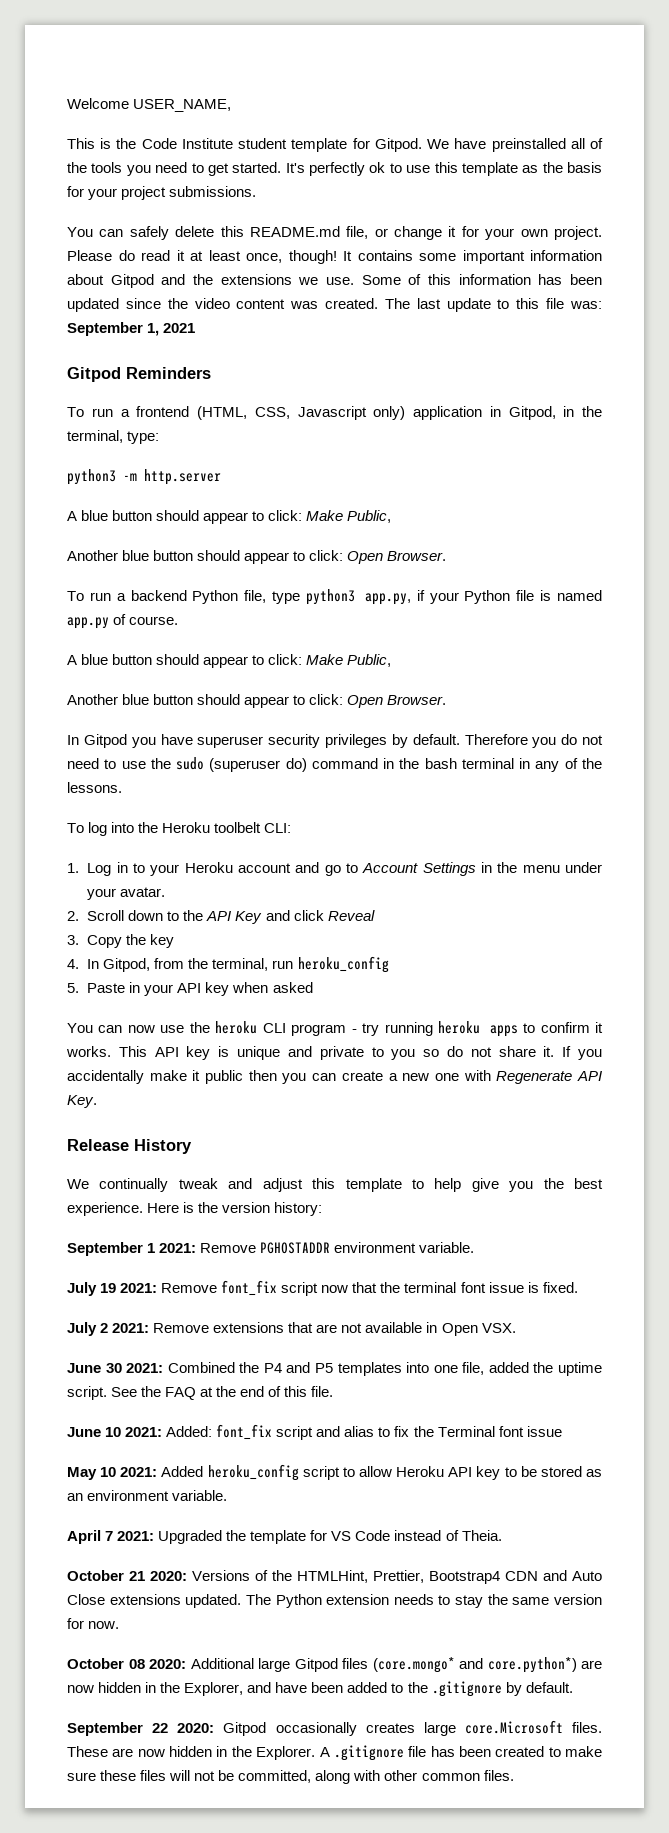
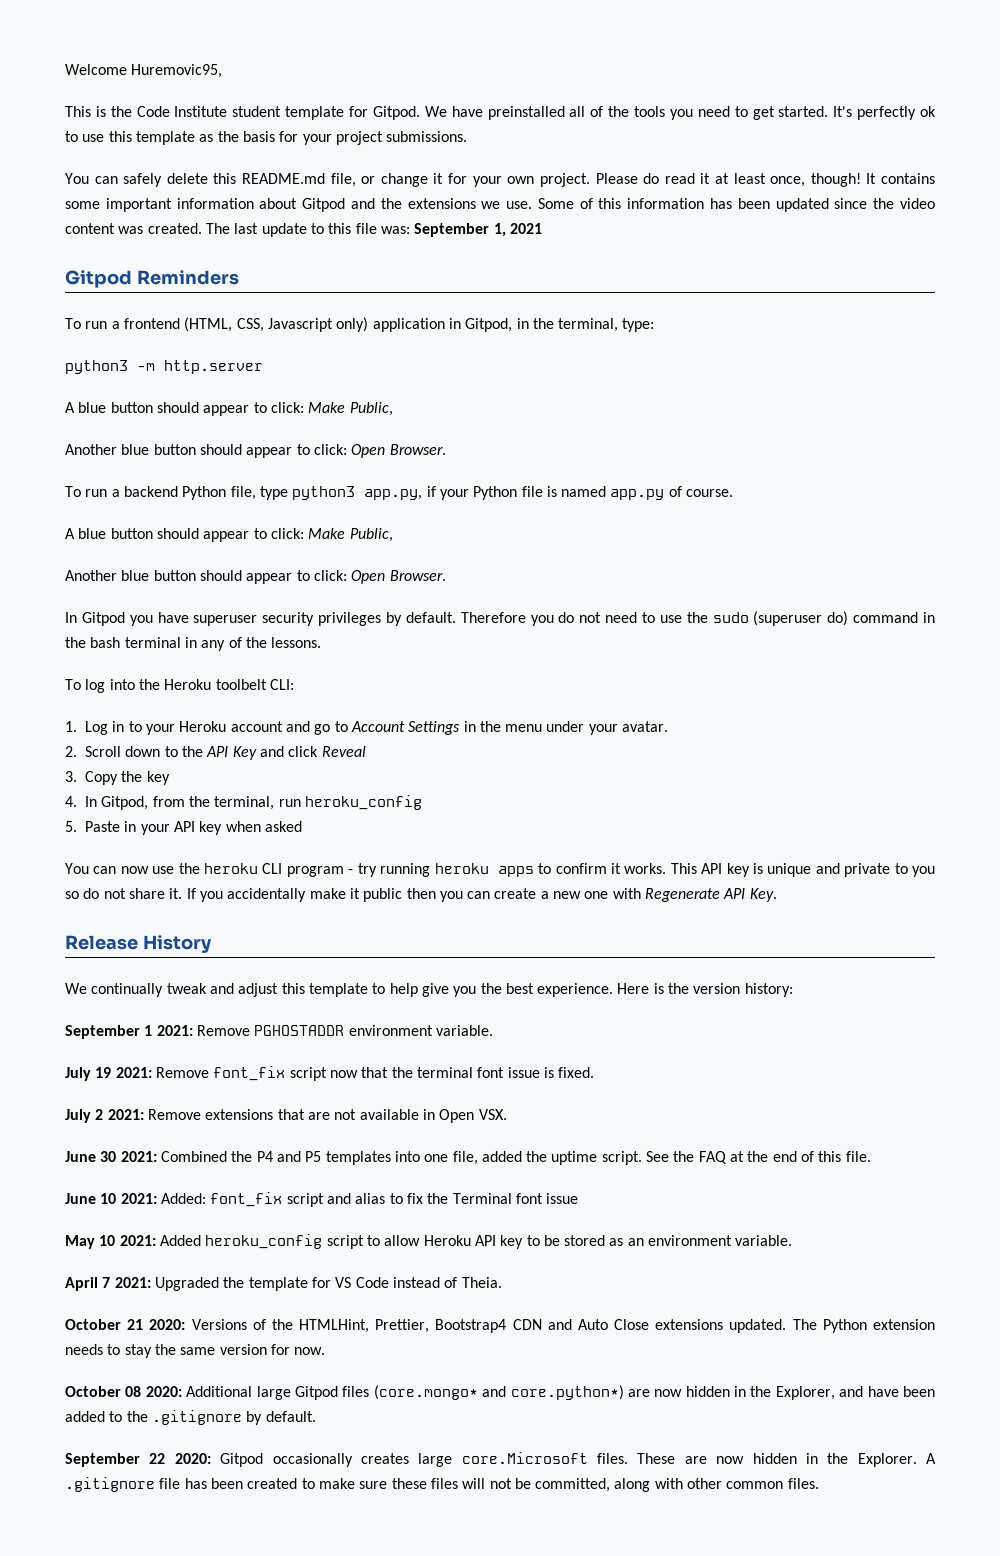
- Welcome USER_NAME,
+ Welcome Huremovic95,

